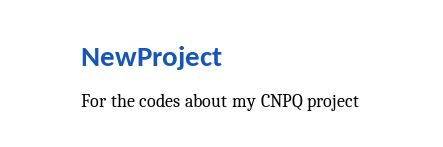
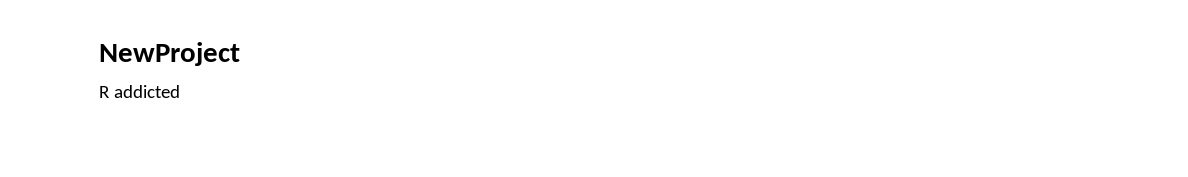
- For the codes about my CNPQ project
+ R addicted

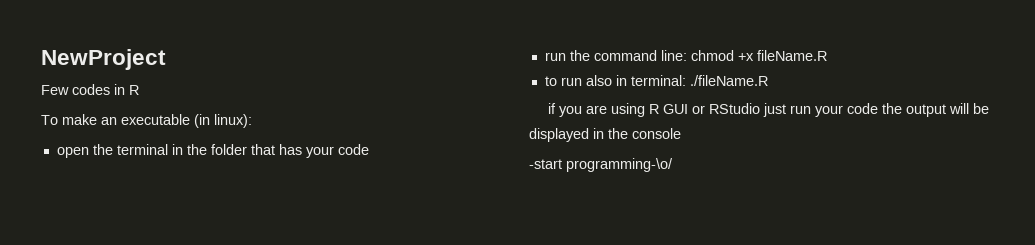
- R addicted
+ Few codes in R
+ To make an executable (in linux):
+ open the terminal in the folder that has your code
+ run the command line: chmod +x fileName.R
+ to run also in terminal: ./fileName.R
+ if you are using R GUI or RStudio just run your code the output will be displayed in the console
+ -start programming-\o/

